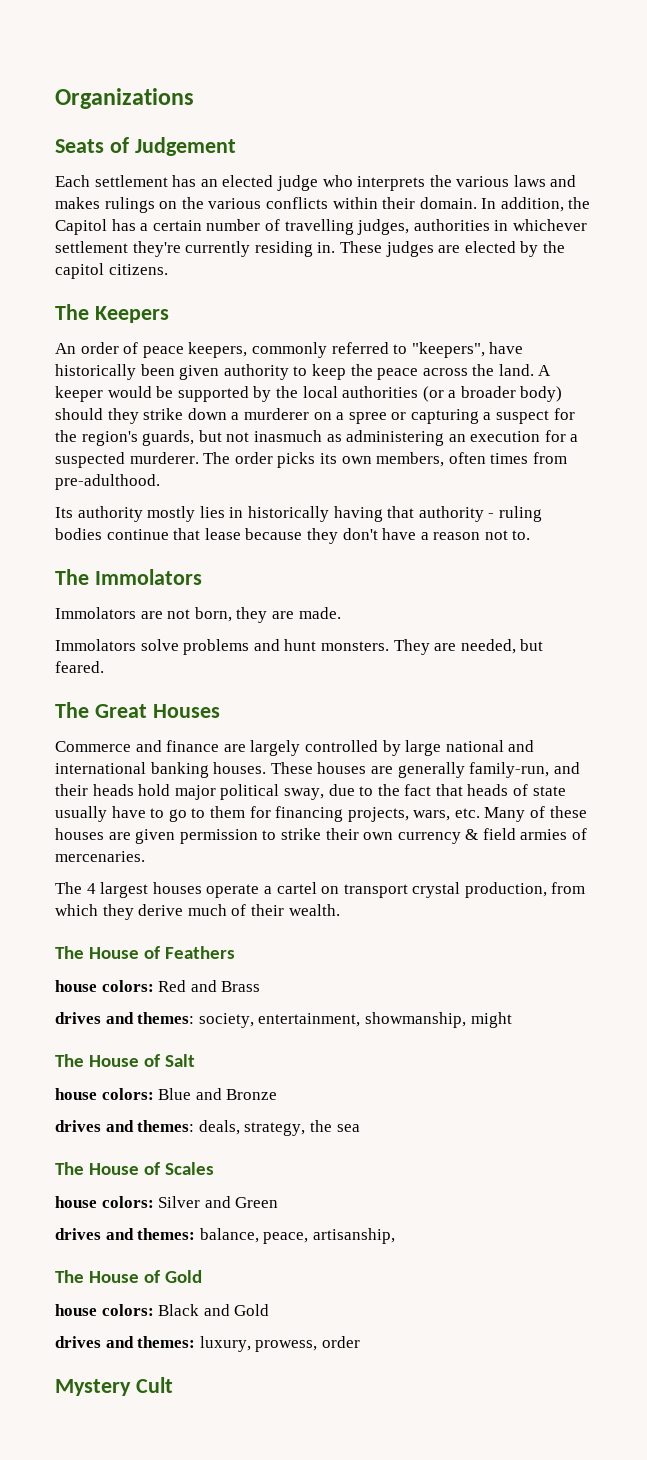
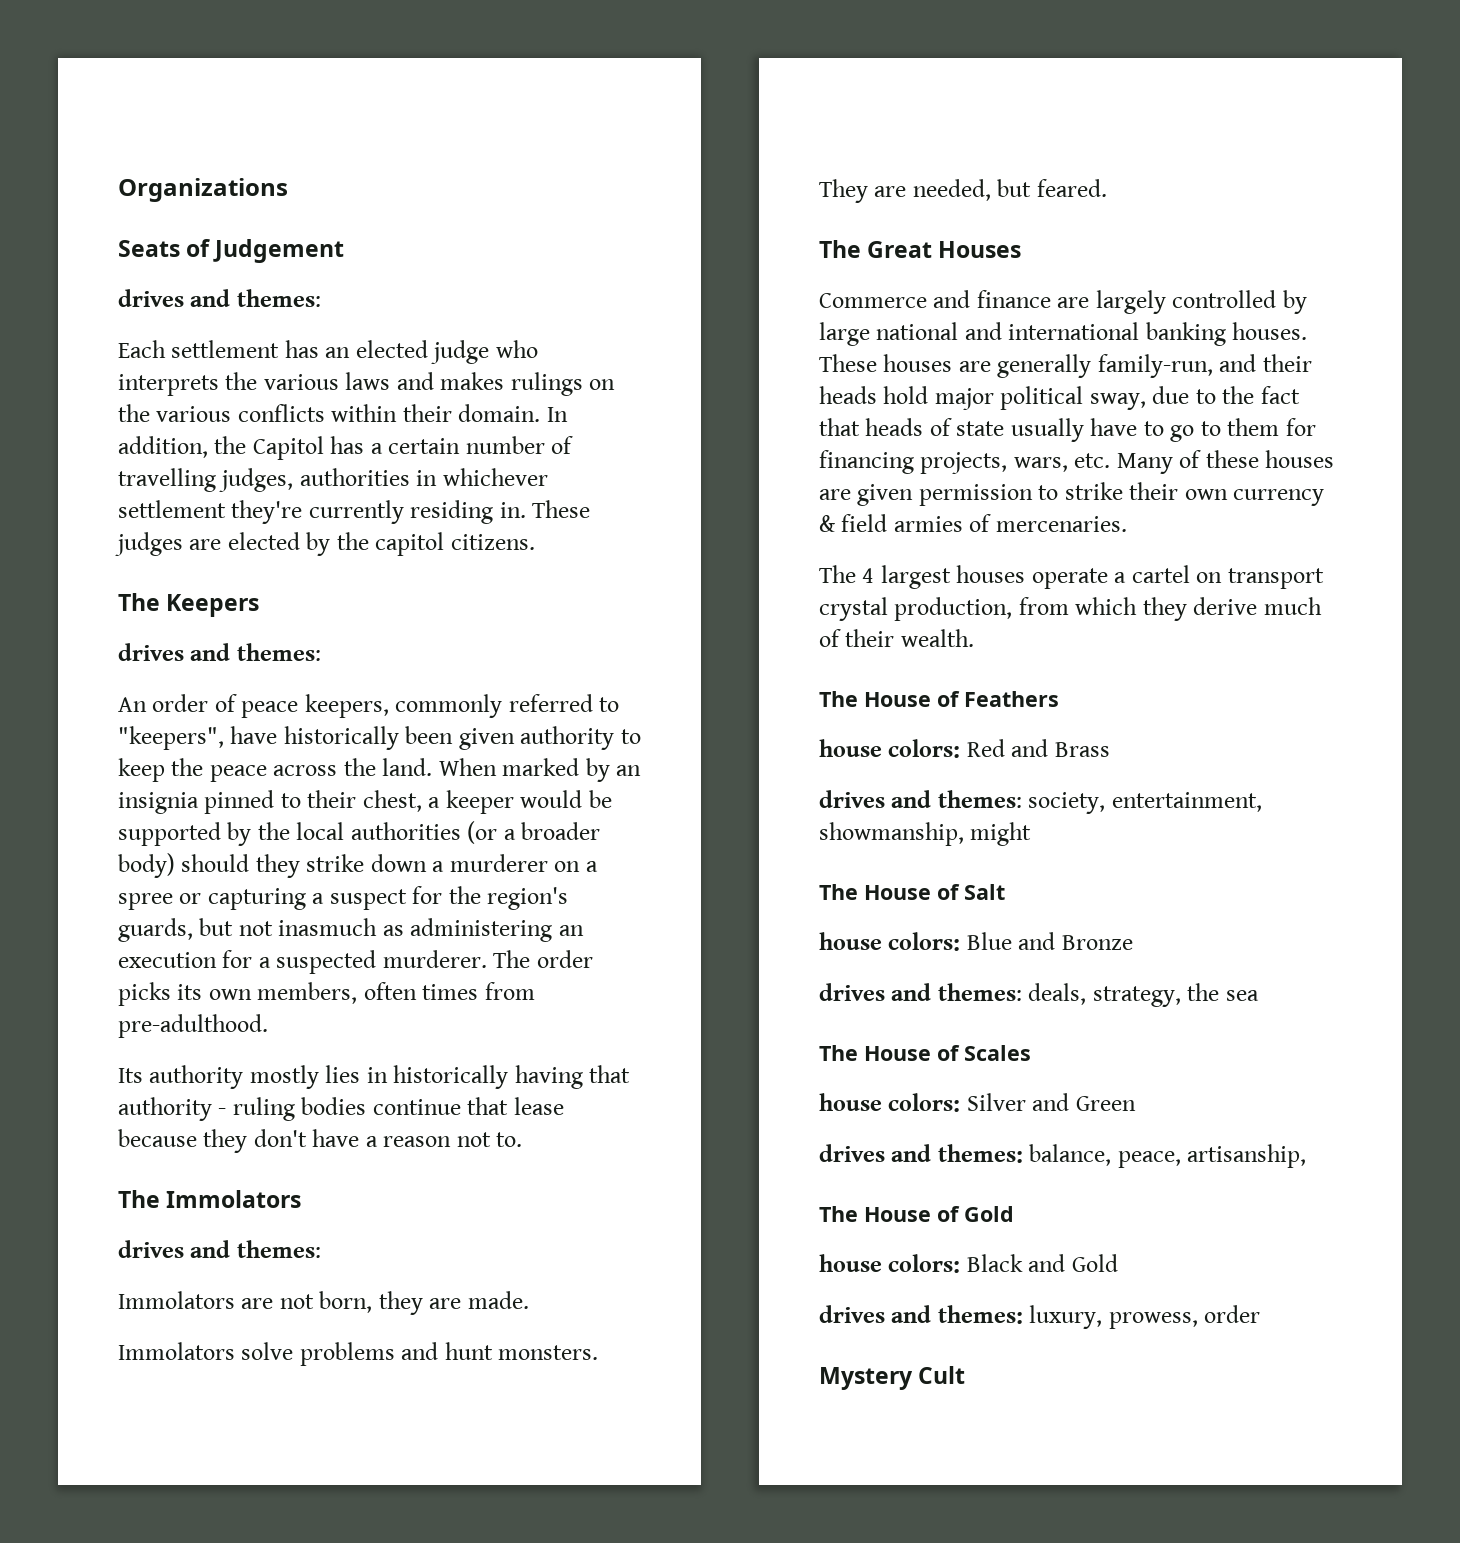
  Seats of Judgement
+ drives and themes:
  The Keepers
+ drives and themes:
- A keeper would be supported by the local authorities (or a broader body) should they strike down a murderer on a spree or capturing a suspect for the region's guards, but not inasmuch as administering an execution for a suspected murderer.
+ When marked by an insignia pinned to their chest, a keeper would be supported by the local authorities (or a broader body) should they strike down a murderer on a spree or capturing a suspect for the region's guards, but not inasmuch as administering an execution for a suspected murderer.
  The Immolators
+ drives and themes:

